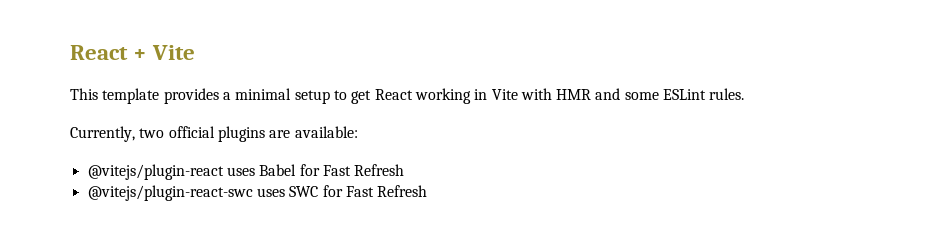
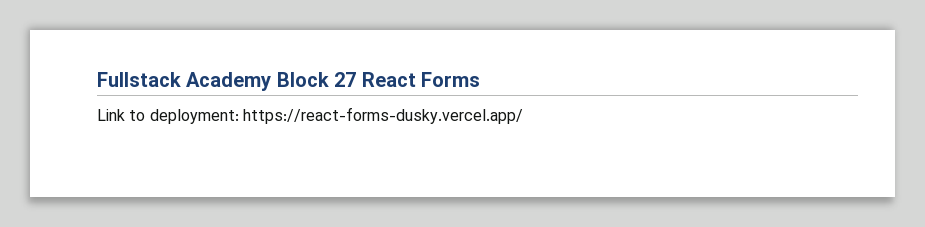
- React + Vite
- This template provides a minimal setup to get React working in Vite with HMR and some ESLint rules.
- Currently, two official plugins are available:
- @vitejs/plugin-react uses Babel for Fast Refresh
- @vitejs/plugin-react-swc uses SWC for Fast Refresh
+ Fullstack Academy Block 27 React Forms
+ Link to deployment: https://react-forms-dusky.vercel.app/

